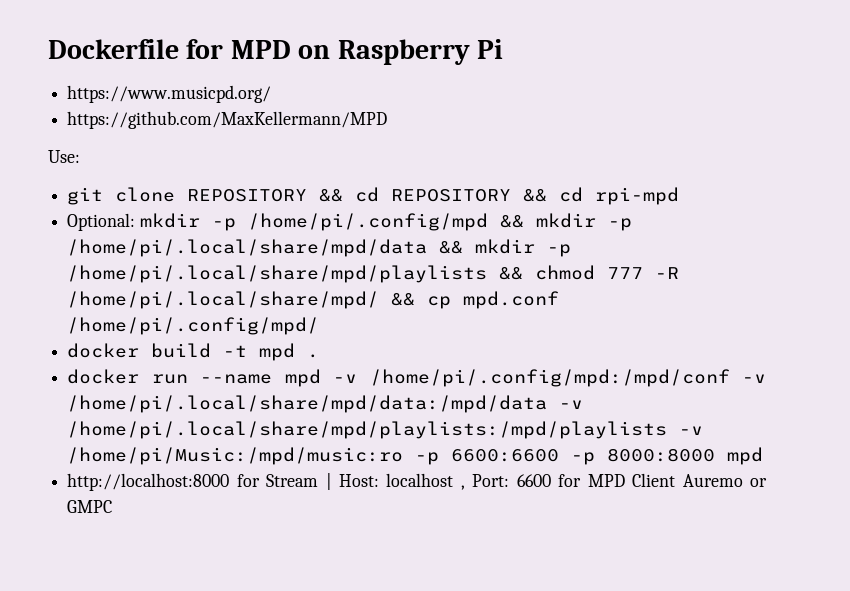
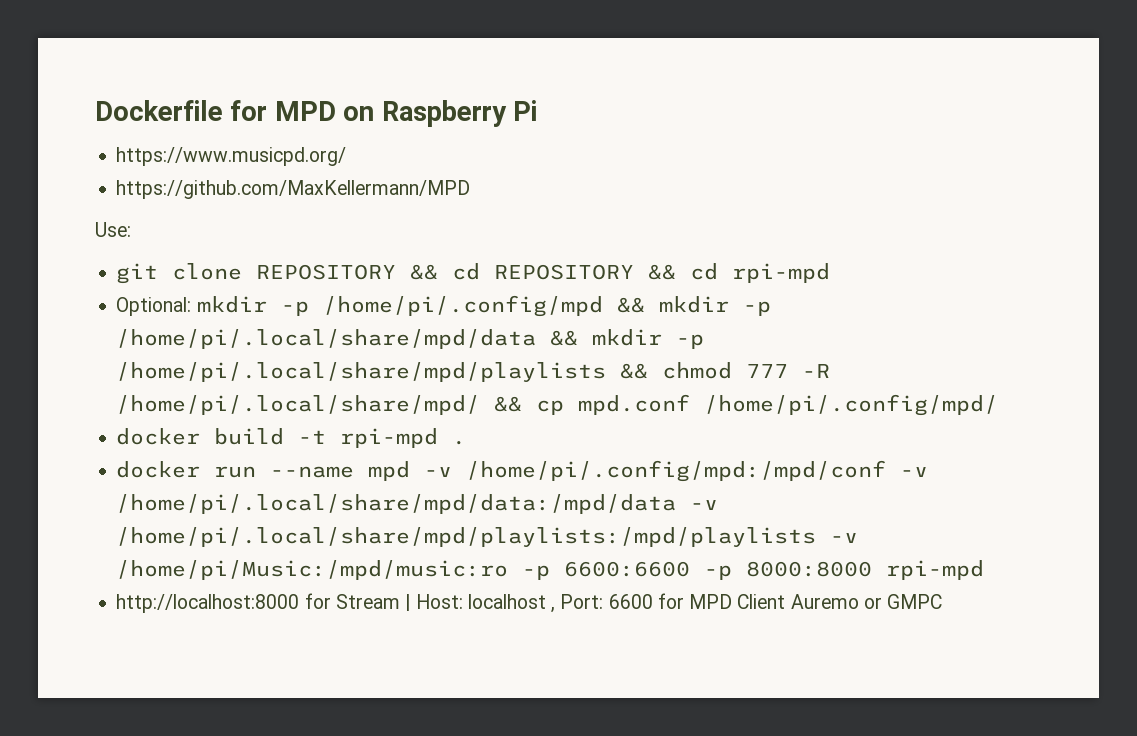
- docker build -t mpd .
+ docker build -t rpi-mpd .
- docker run --name mpd -v /home/pi/.config/mpd:/mpd/conf -v /home/pi/.local/share/mpd/data:/mpd/data -v /home/pi/.local/share/mpd/playlists:/mpd/playlists -v /home/pi/Music:/mpd/music:ro -p 6600:6600 -p 8000:8000 mpd
+ docker run --name mpd -v /home/pi/.config/mpd:/mpd/conf -v /home/pi/.local/share/mpd/data:/mpd/data -v /home/pi/.local/share/mpd/playlists:/mpd/playlists -v /home/pi/Music:/mpd/music:ro -p 6600:6600 -p 8000:8000 rpi-mpd

